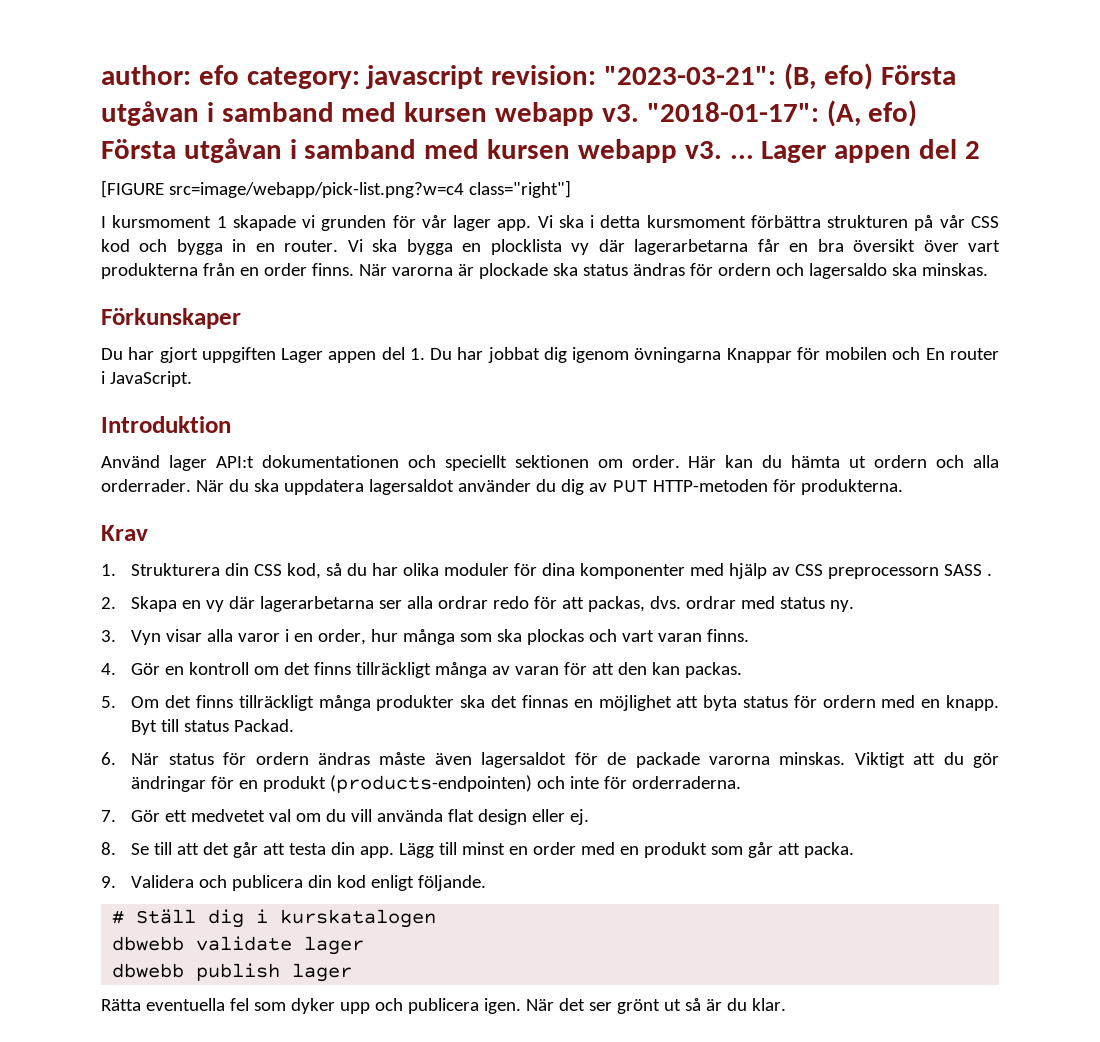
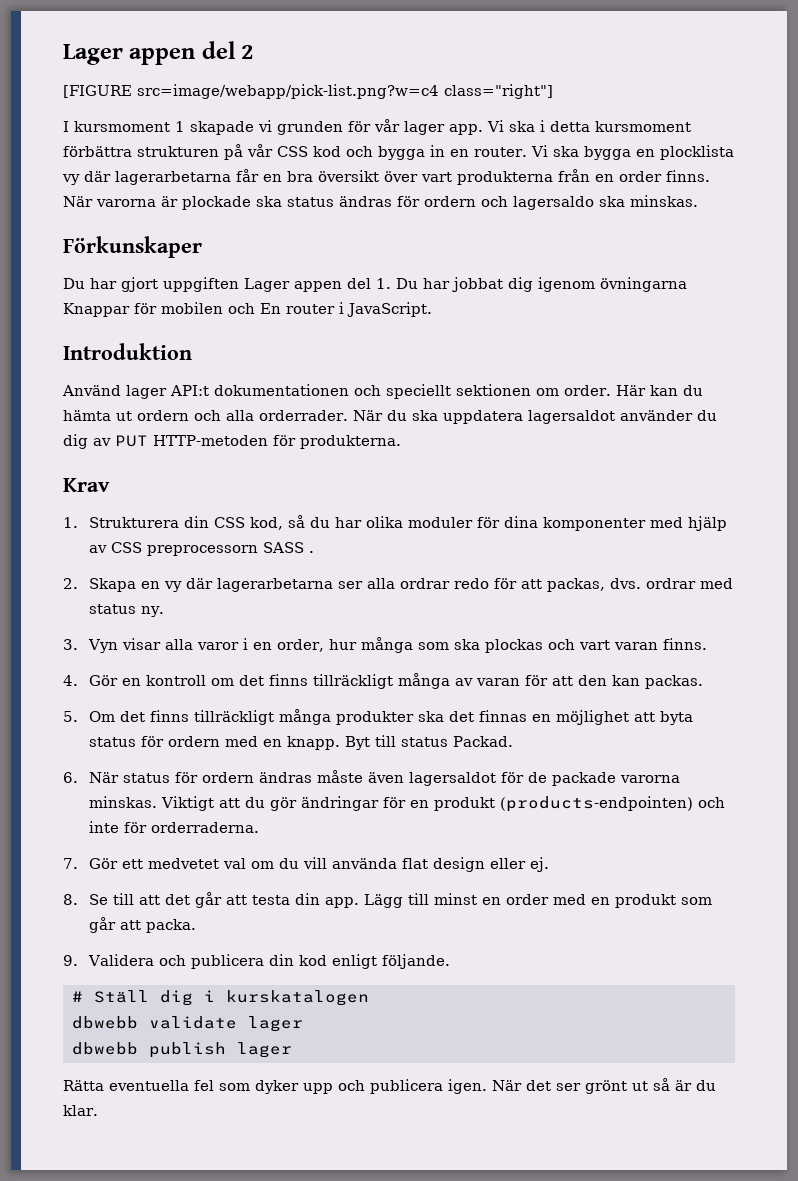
- author: efo category: javascript revision: "2023-03-21": (B, efo) Första utgåvan i samband med kursen webapp v3. "2018-01-17": (A, efo) Första utgåvan i samband med kursen webapp v3. ...

